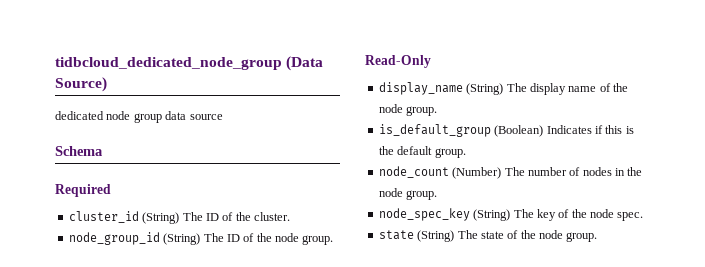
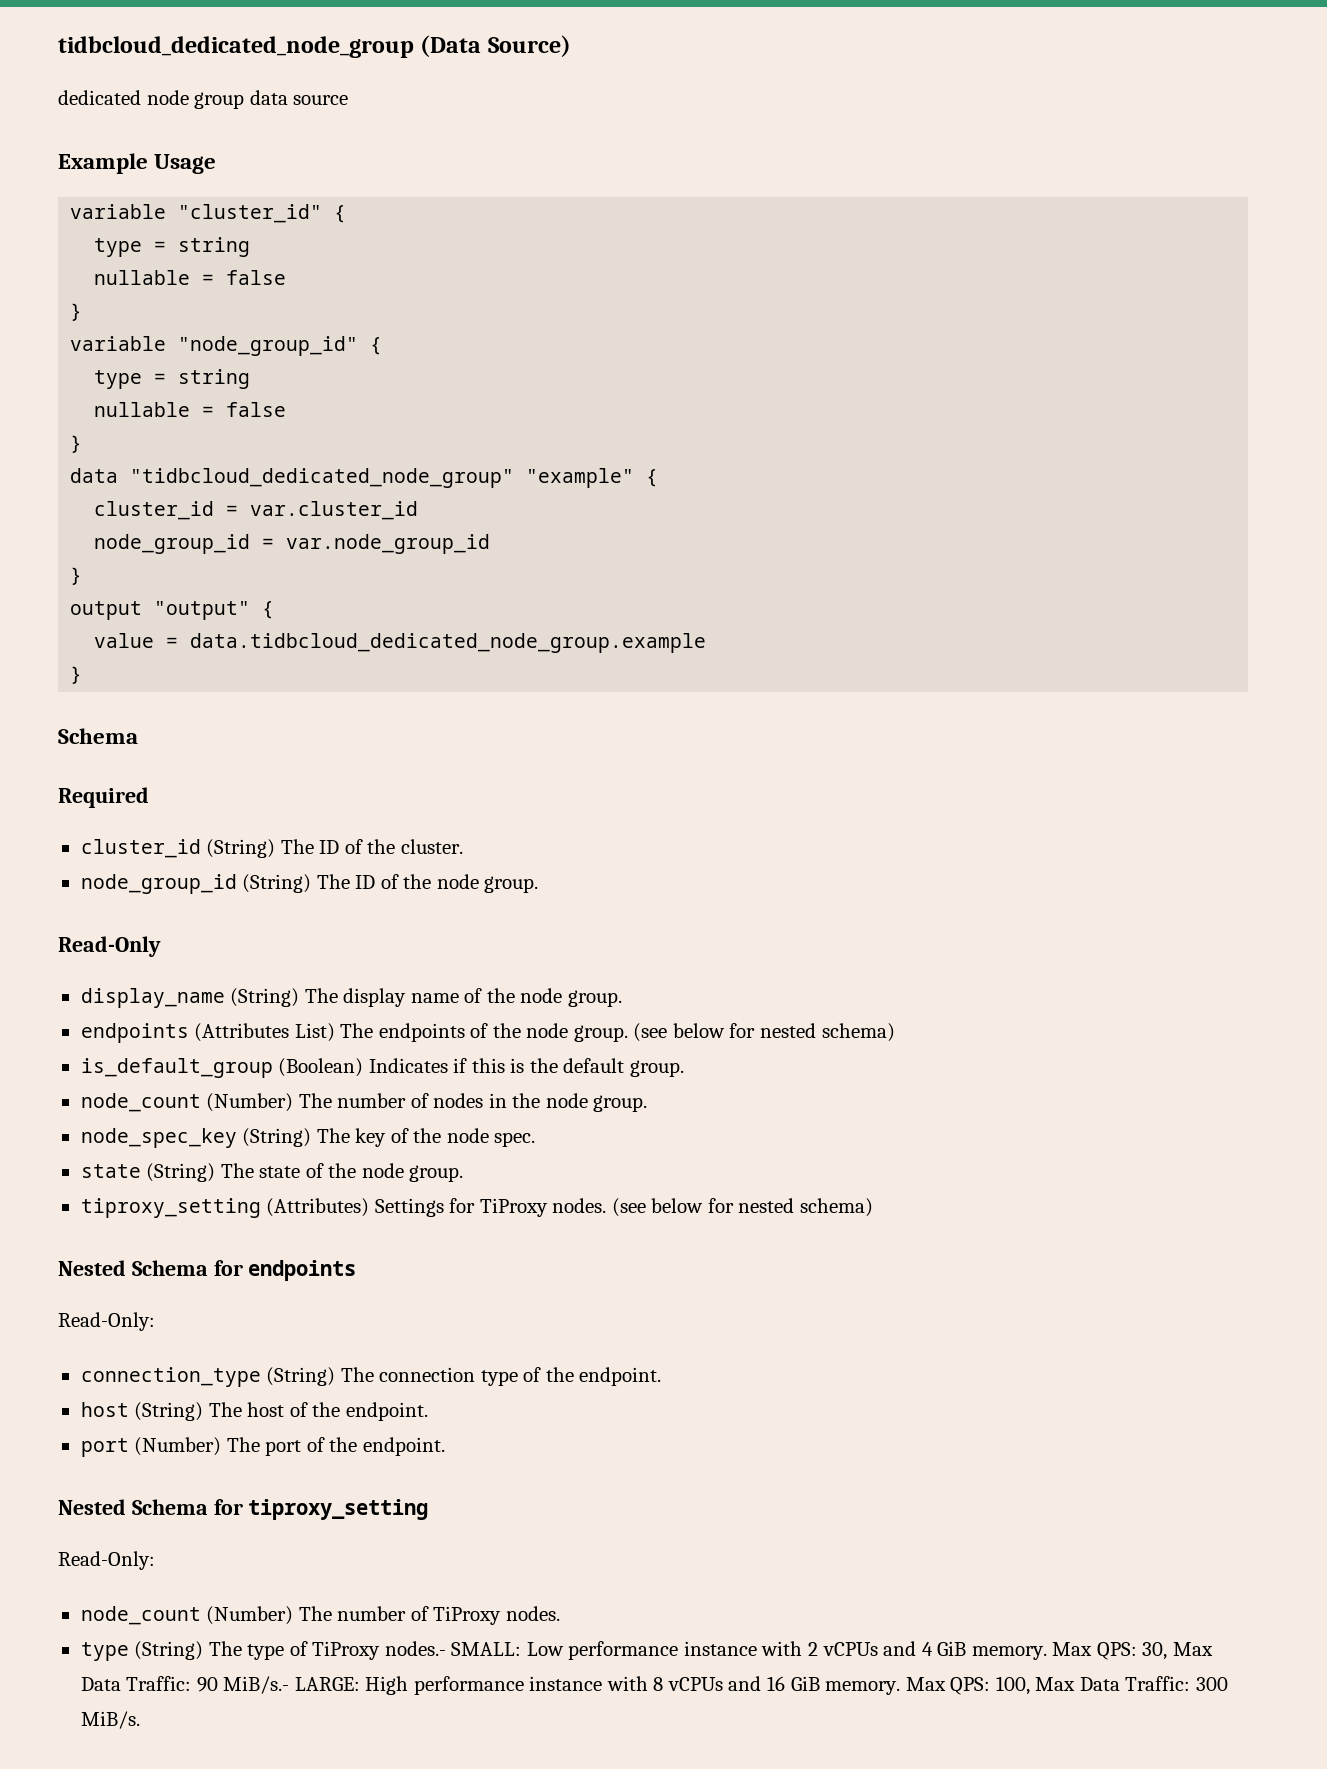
+ Example Usage
+ variable "cluster_id" {
+ type = string
+ nullable = false
+ }
+ variable "node_group_id" {
+ type = string
+ nullable = false
+ }
+ data "tidbcloud_dedicated_node_group" "example" {
+ cluster_id = var.cluster_id
+ node_group_id = var.node_group_id
+ }
+ output "output" {
+ value = data.tidbcloud_dedicated_node_group.example
+ }
+ endpoints (Attributes List) The endpoints of the node group. (see below for nested schema)
+ tiproxy_setting (Attributes) Settings for TiProxy nodes. (see below for nested schema)
+ Nested Schema for endpoints
+ Read-Only:
+ connection_type (String) The connection type of the endpoint.
+ host (String) The host of the endpoint.
+ port (Number) The port of the endpoint.
+ Nested Schema for tiproxy_setting
+ Read-Only:
+ node_count (Number) The number of TiProxy nodes.
+ type (String) The type of TiProxy nodes.- SMALL: Low performance instance with 2 vCPUs and 4 GiB memory. Max QPS: 30, Max Data Traffic: 90 MiB/s.- LARGE: High performance instance with 8 vCPUs and 16 GiB memory. Max QPS: 100, Max Data Traffic: 300 MiB/s.

